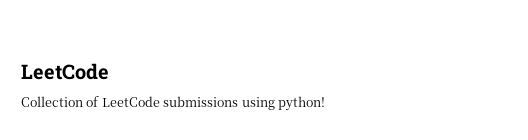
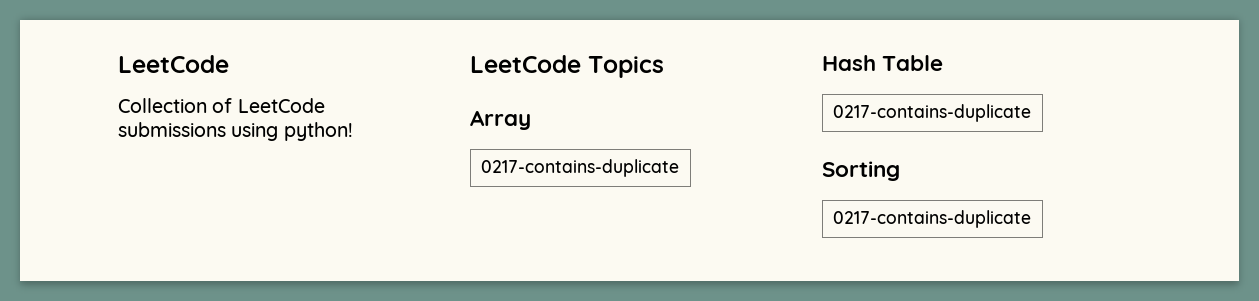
+ LeetCode Topics
+ Array
+ 0217-contains-duplicate
+ Hash Table
+ 0217-contains-duplicate
+ Sorting
+ 0217-contains-duplicate

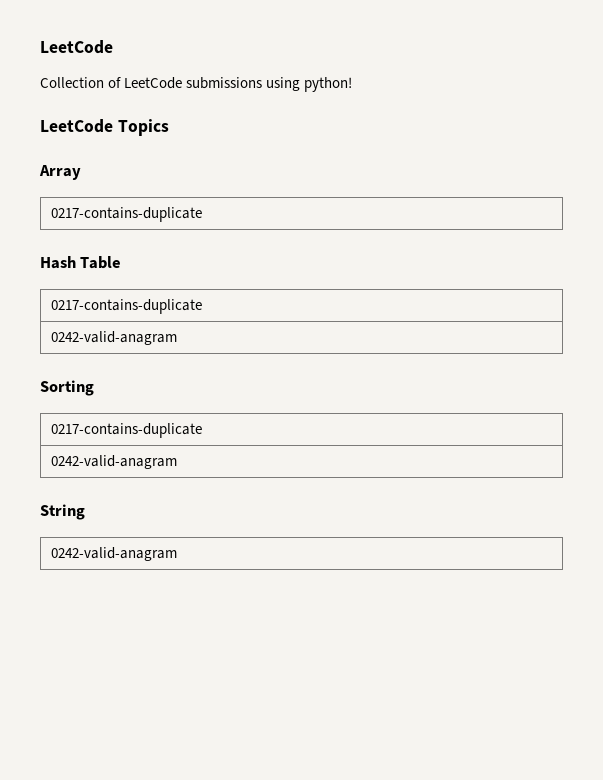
  Hash Table
  0217-contains-duplicate
+ 0242-valid-anagram
  Sorting
  0217-contains-duplicate
+ 0242-valid-anagram
+ String
+ 0242-valid-anagram

